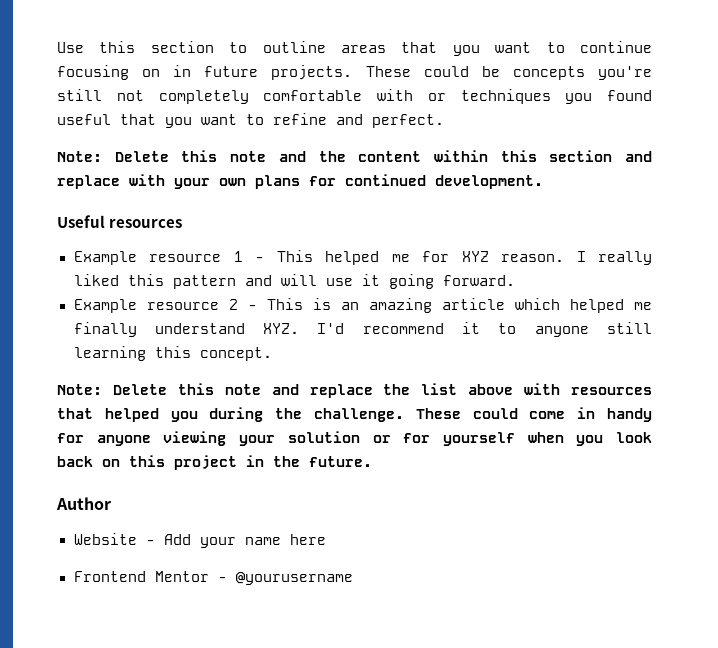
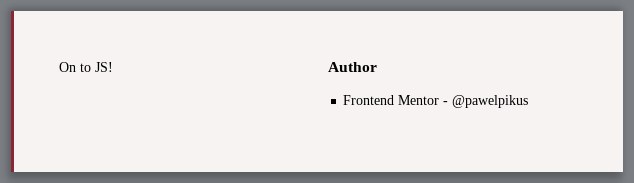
- Use this section to outline areas that you want to continue focusing on in future projects. These could be concepts you're still not completely comfortable with or techniques you found useful that you want to refine and perfect.
- Note: Delete this note and the content within this section and replace with your own plans for continued development.
- Useful resources
- Example resource 1 - This helped me for XYZ reason. I really liked this pattern and will use it going forward.
- Example resource 2 - This is an amazing article which helped me finally understand XYZ. I'd recommend it to anyone still learning this concept.
- Note: Delete this note and replace the list above with resources that helped you during the challenge. These could come in handy for anyone viewing your solution or for yourself when you look back on this project in the future.
+ On to JS!
  Author
- Website - Add your name here
- Frontend Mentor - @yourusername
+ Frontend Mentor - @pawelpikus

